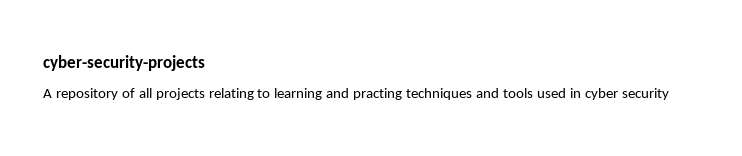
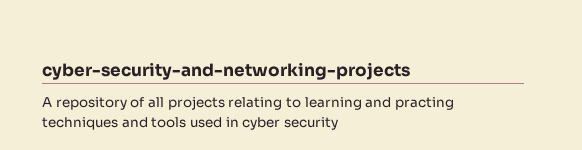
- cyber-security-projects
+ cyber-security-and-networking-projects

